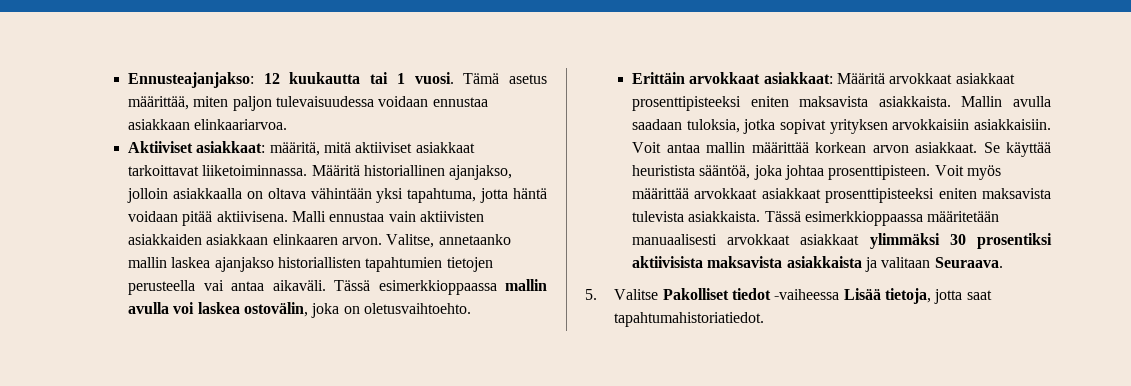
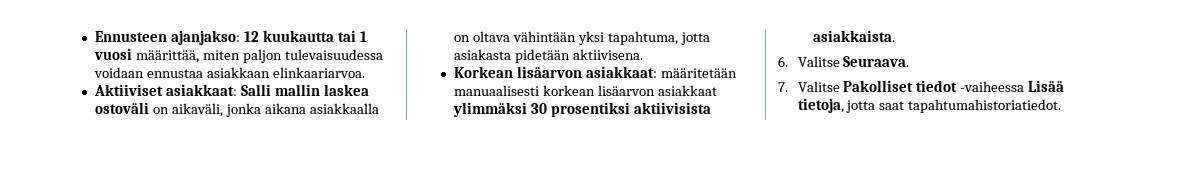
- Ennusteajanjakso: 12 kuukautta tai 1 vuosi. Tämä asetus määrittää, miten paljon tulevaisuudessa voidaan ennustaa asiakkaan elinkaariarvoa.
+ Ennusteen ajanjakso: 12 kuukautta tai 1 vuosi määrittää, miten paljon tulevaisuudessa voidaan ennustaa asiakkaan elinkaariarvoa.
- Aktiiviset asiakkaat: määritä, mitä aktiiviset asiakkaat tarkoittavat liiketoiminnassa. Määritä historiallinen ajanjakso, jolloin asiakkaalla on oltava vähintään yksi tapahtuma, jotta häntä voidaan pitää aktiivisena. Malli ennustaa vain aktiivisten asiakkaiden asiakkaan elinkaaren arvon. Valitse, annetaanko mallin laskea ajanjakso historiallisten tapahtumien tietojen perusteella vai antaa aikaväli. Tässä esimerkkioppaassa mallin avulla voi laskea ostovälin, joka on oletusvaihtoehto.
- Erittäin arvokkaat asiakkaat: Määritä arvokkaat asiakkaat prosenttipisteeksi eniten maksavista asiakkaista. Mallin avulla saadaan tuloksia, jotka sopivat yrityksen arvokkaisiin asiakkaisiin. Voit antaa mallin määrittää korkean arvon asiakkaat. Se käyttää heuristista sääntöä, joka johtaa prosenttipisteen. Voit myös määrittää arvokkaat asiakkaat prosenttipisteeksi eniten maksavista tulevista asiakkaista. Tässä esimerkkioppaassa määritetään manuaalisesti arvokkaat asiakkaat ylimmäksi 30 prosentiksi aktiivisista maksavista asiakkaista ja valitaan Seuraava.
+ Aktiiviset asiakkaat: Salli mallin laskea ostoväli on aikaväli, jonka aikana asiakkaalla on oltava vähintään yksi tapahtuma, jotta asiakasta pidetään aktiivisena.
+ Korkean lisäarvon asiakkaat: määritetään manuaalisesti korkean lisäarvon asiakkaat ylimmäksi 30 prosentiksi aktiivisista asiakkaista.
+ 6. Valitse Seuraava.
- 5. Valitse Pakolliset tiedot -vaiheessa Lisää tietoja, jotta saat tapahtumahistoriatiedot.
+ 7. Valitse Pakolliset tiedot -vaiheessa Lisää tietoja, jotta saat tapahtumahistoriatiedot.

